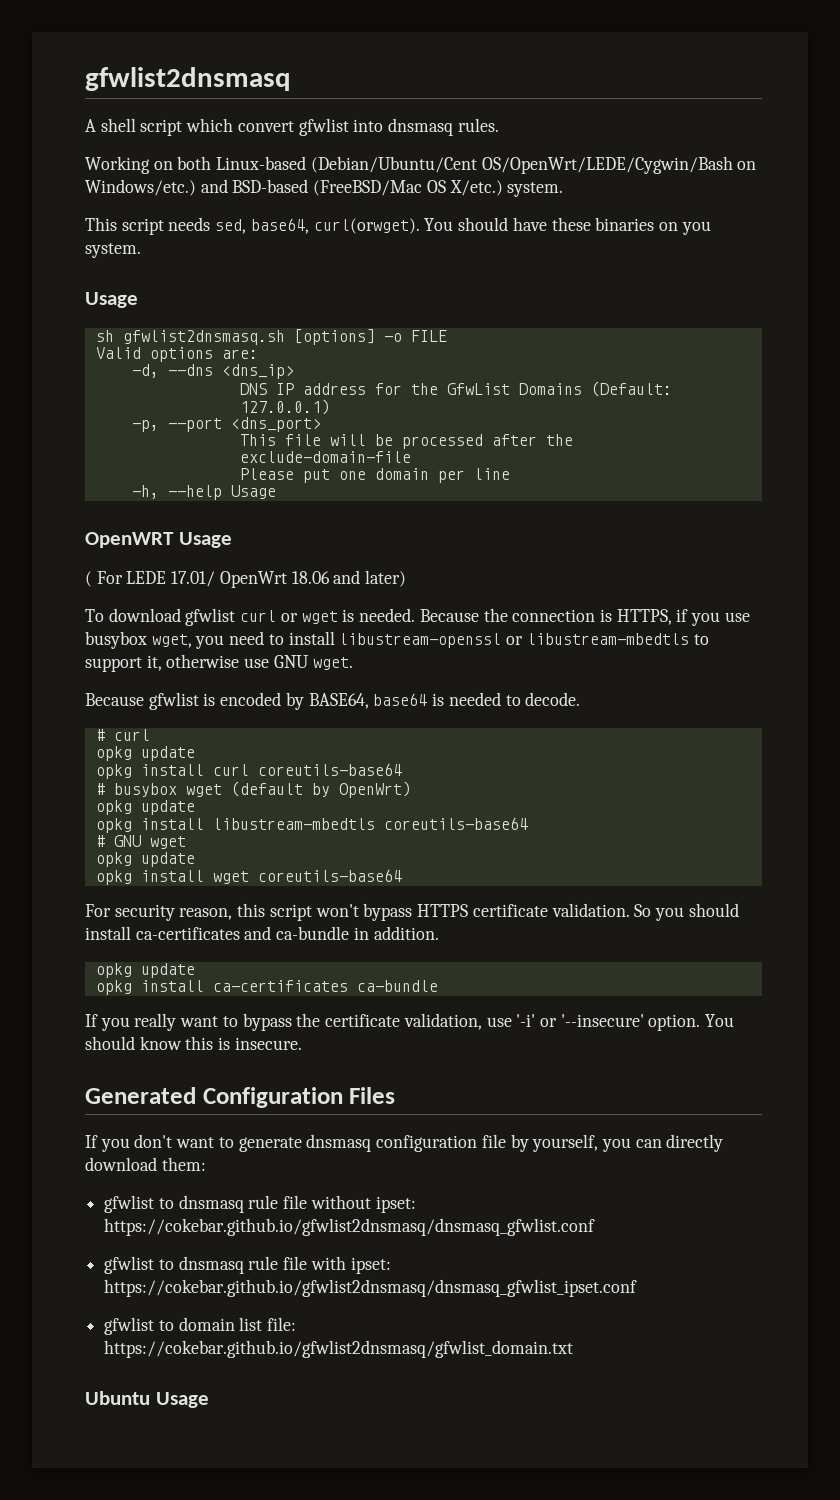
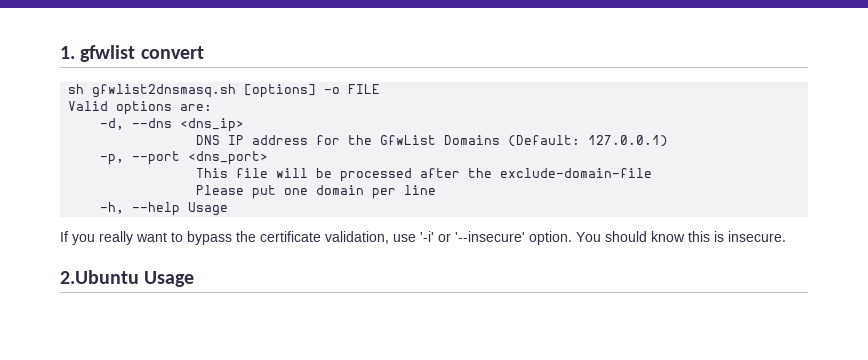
- gfwlist2dnsmasq
- A shell script which convert gfwlist into dnsmasq rules.
- Working on both Linux-based (Debian/Ubuntu/Cent OS/OpenWrt/LEDE/Cygwin/Bash on Windows/etc.) and BSD-based (FreeBSD/Mac OS X/etc.) system.
- This script needs sed, base64, curl(orwget). You should have these binaries on you system.
- Usage
+ 1. gfwlist convert
- OpenWRT Usage
- ( For LEDE 17.01/ OpenWrt 18.06 and later)
- To download gfwlist curl or wget is needed. Because the connection is HTTPS, if you use busybox wget, you need to install libustream-openssl or libustream-mbedtls to support it, otherwise use GNU wget.
- Because gfwlist is encoded by BASE64, base64 is needed to decode.
- # curl
- opkg update
- opkg install curl coreutils-base64
- # busybox wget (default by OpenWrt)
- opkg update
- opkg install libustream-mbedtls coreutils-base64
- # GNU wget
- opkg update
- opkg install wget coreutils-base64
- For security reason, this script won't bypass HTTPS certificate validation. So you should install ca-certificates and ca-bundle in addition.
- opkg update
- opkg install ca-certificates ca-bundle
- Generated Configuration Files
- If you don't want to generate dnsmasq configuration file by yourself, you can directly download them:
- gfwlist to dnsmasq rule file without ipset: https://cokebar.github.io/gfwlist2dnsmasq/dnsmasq_gfwlist.conf
- gfwlist to dnsmasq rule file with ipset: https://cokebar.github.io/gfwlist2dnsmasq/dnsmasq_gfwlist_ipset.conf
- gfwlist to domain list file: https://cokebar.github.io/gfwlist2dnsmasq/gfwlist_domain.txt
- Ubuntu Usage
+ 2.Ubuntu Usage

